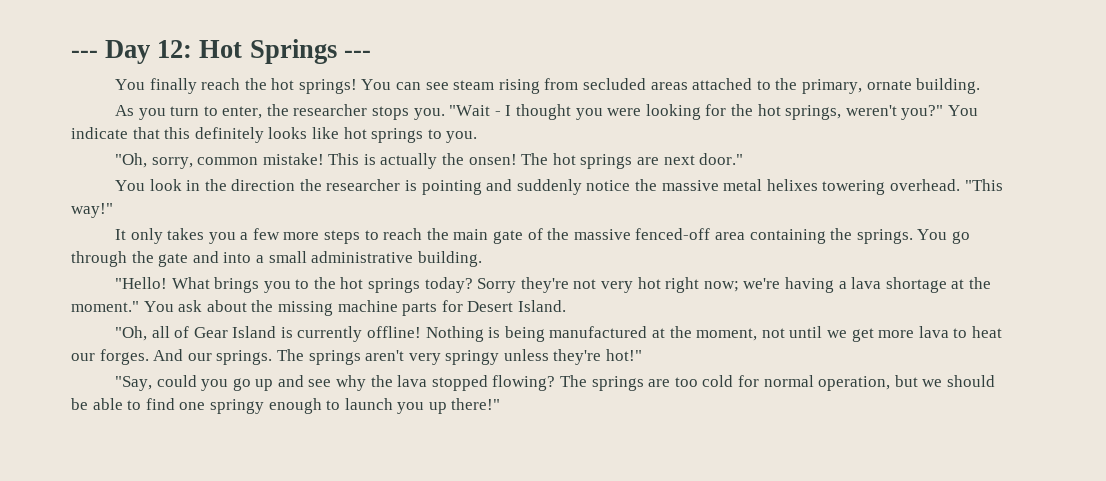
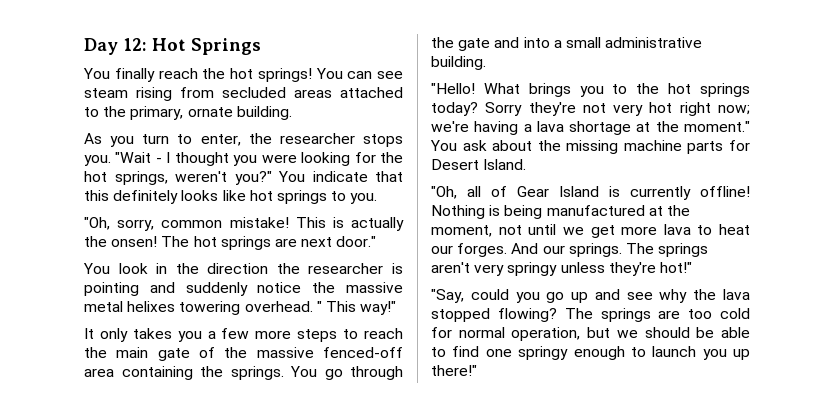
- --- Day 12: Hot Springs ---
+ Day 12: Hot Springs
- "This way!"
+ " This way!"

